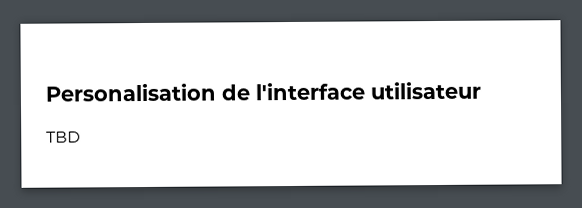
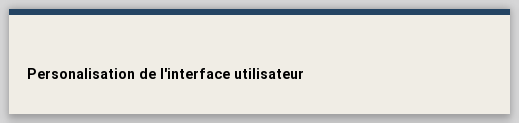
- TBD

